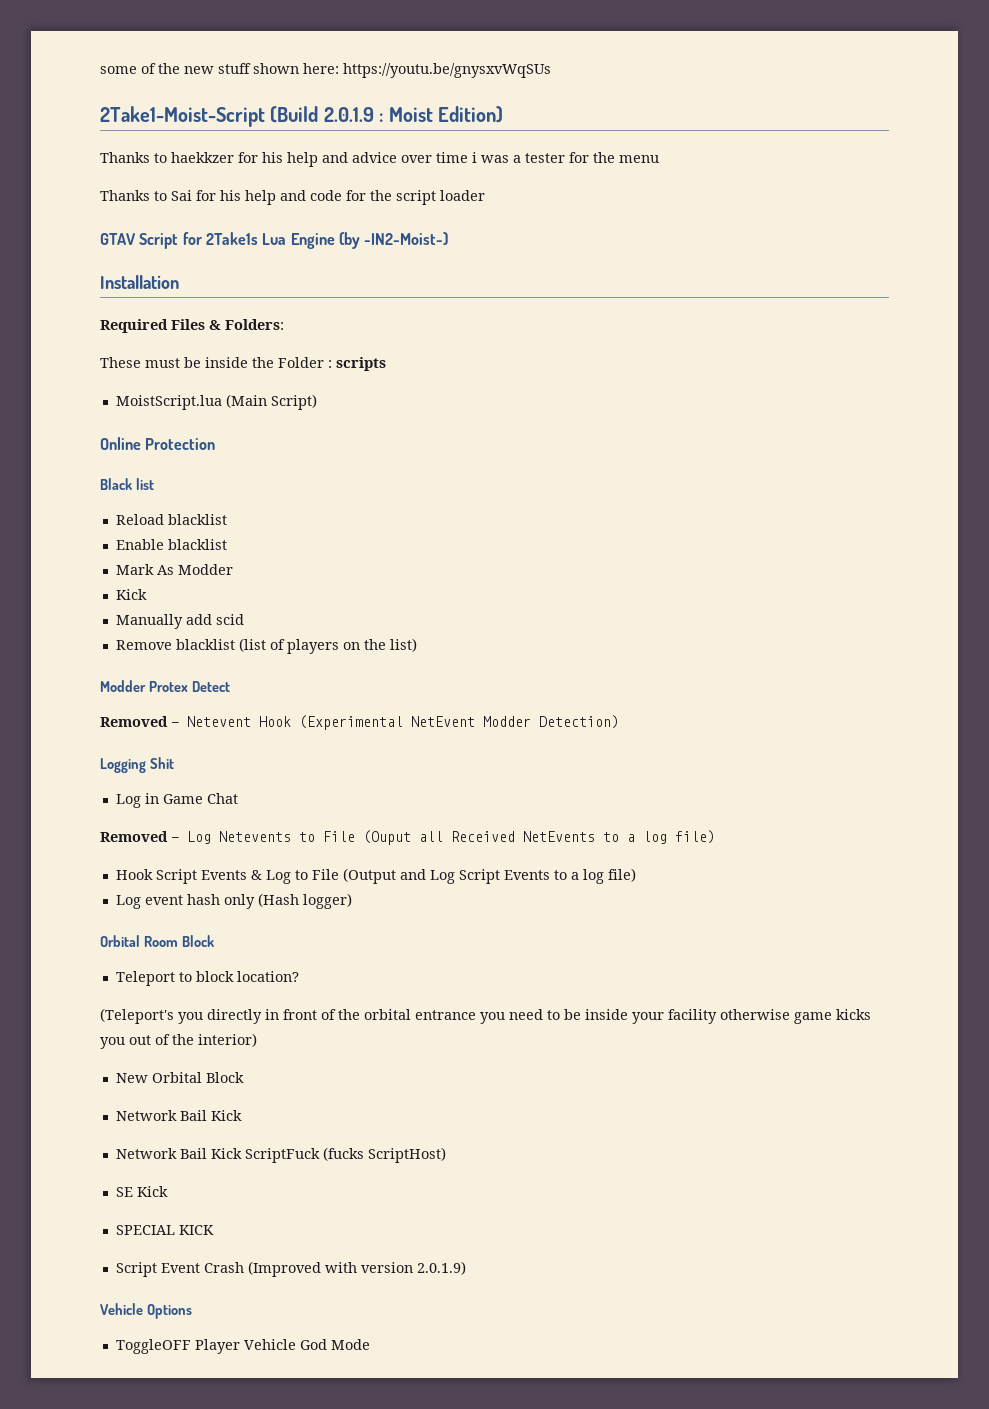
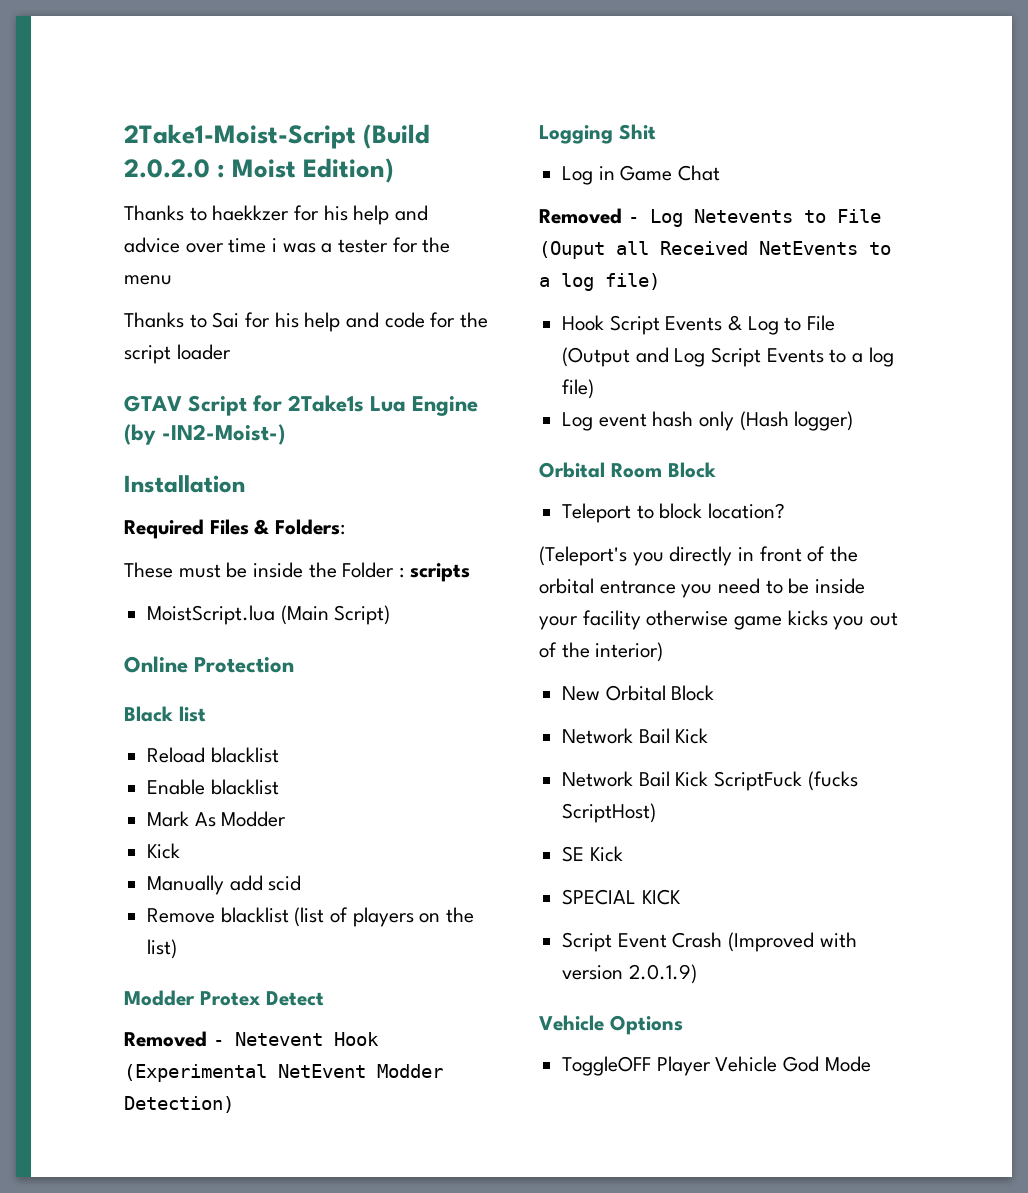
- some of the new stuff shown here: https://youtu.be/gnysxvWqSUs
- 2Take1-Moist-Script (Build 2.0.1.9 : Moist Edition)
+ 2Take1-Moist-Script (Build 2.0.2.0 : Moist Edition)

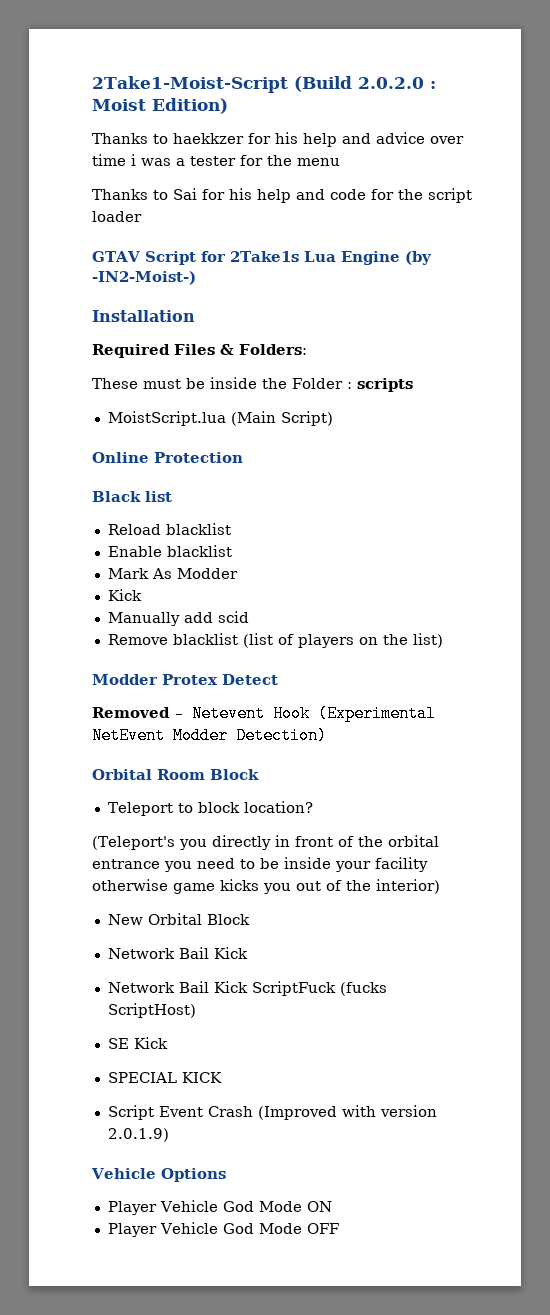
- Logging Shit
- Log in Game Chat
- Removed - Log Netevents to File (Ouput all Received NetEvents to a log file)
- Hook Script Events & Log to File (Output and Log Script Events to a log file)
- Log event hash only (Hash logger)
- ToggleOFF Player Vehicle God Mode
+ Player Vehicle God Mode ON
+ Player Vehicle God Mode OFF

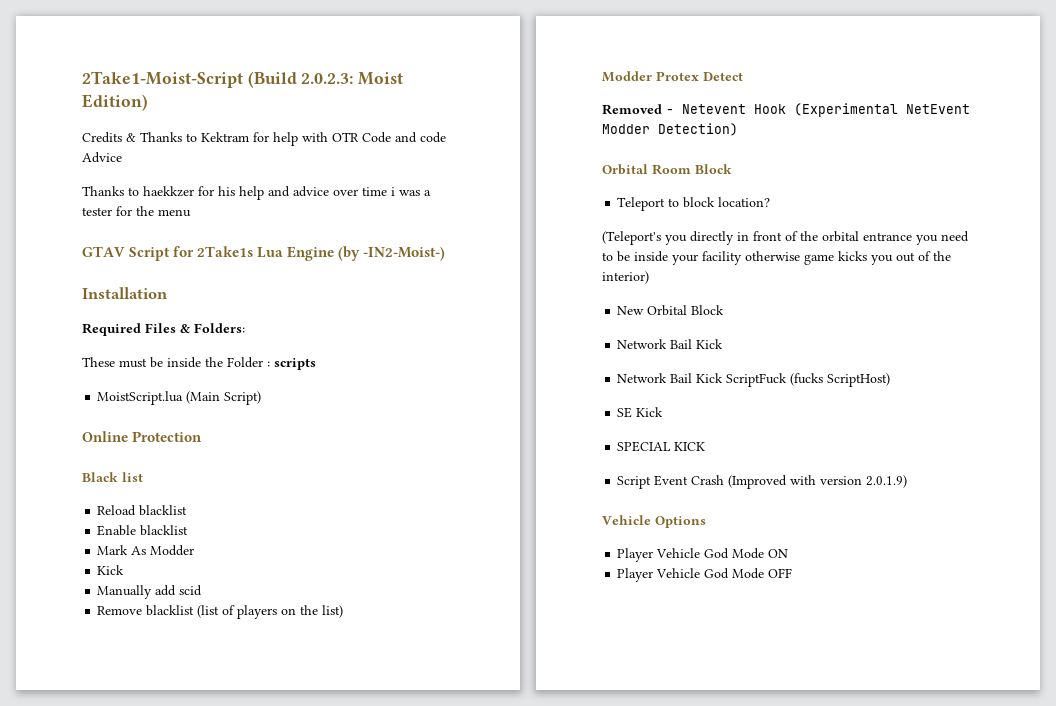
- 2Take1-Moist-Script (Build 2.0.2.0 : Moist Edition)
+ 2Take1-Moist-Script (Build 2.0.2.3: Moist Edition)
+ Credits & Thanks to Kektram for help with OTR Code and code Advice
- Thanks to Sai for his help and code for the script loader

